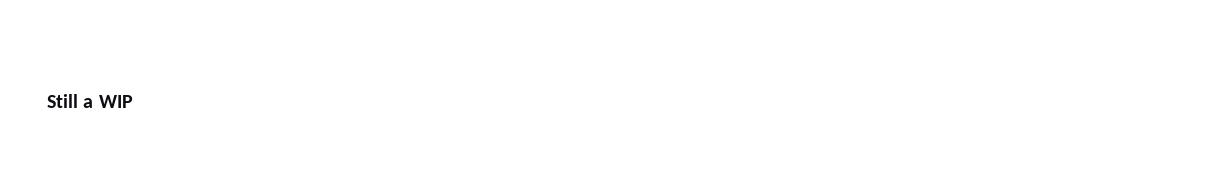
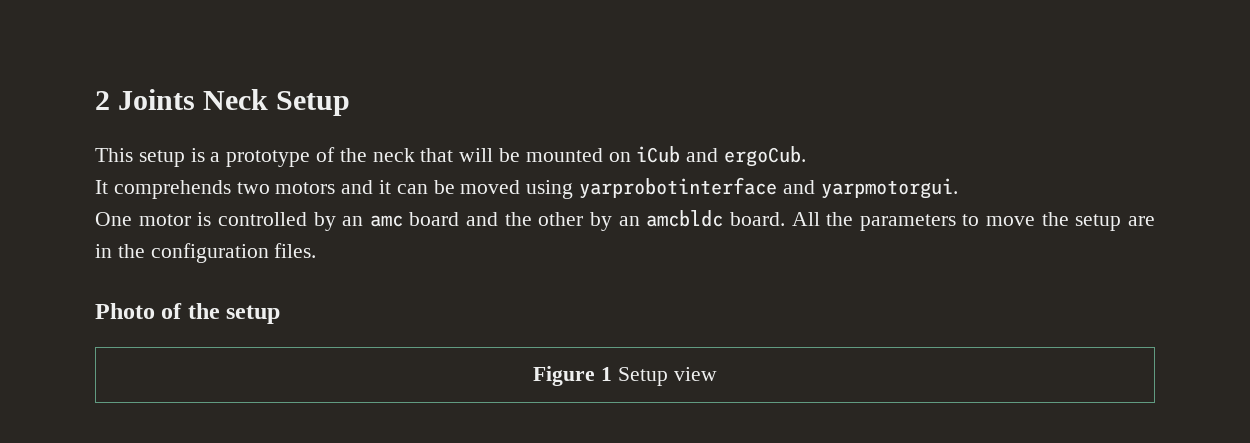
- Still a WIP
+ 2 Joints Neck Setup
+ This setup is a prototype of the neck that will be mounted on iCub and ergoCub.
+ It comprehends two motors and it can be moved using yarprobotinterface and yarpmotorgui.
+ One motor is controlled by an amc board and the other by an amcbldc board. All the parameters to move the setup are in the configuration files.
+ Photo of the setup
+ Figure 1 Setup view

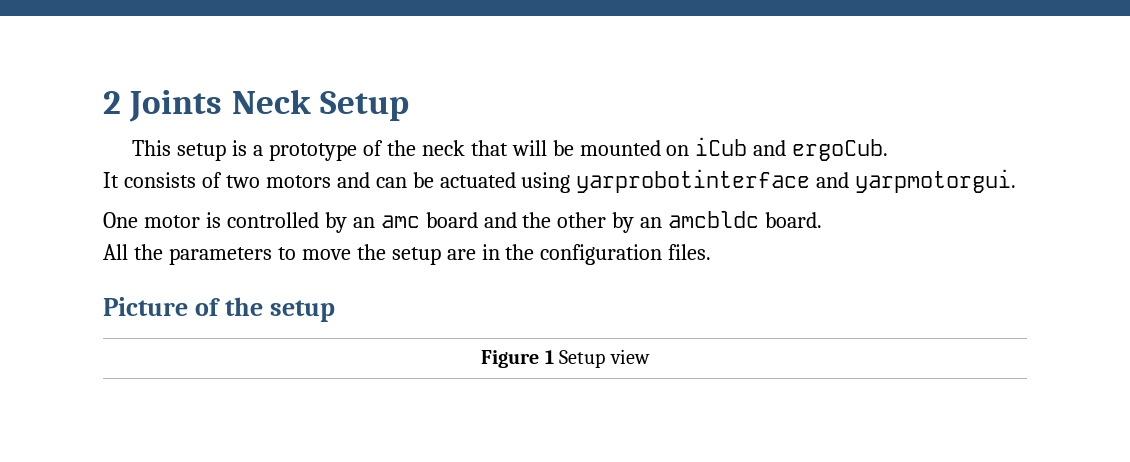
- It comprehends two motors and it can be moved using yarprobotinterface and yarpmotorgui.
+ It consists of two motors and can be actuated using yarprobotinterface and yarpmotorgui.
- One motor is controlled by an amc board and the other by an amcbldc board. All the parameters to move the setup are in the configuration files.
+ One motor is controlled by an amc board and the other by an amcbldc board.
+ All the parameters to move the setup are in the configuration files.
- Photo of the setup
+ Picture of the setup

